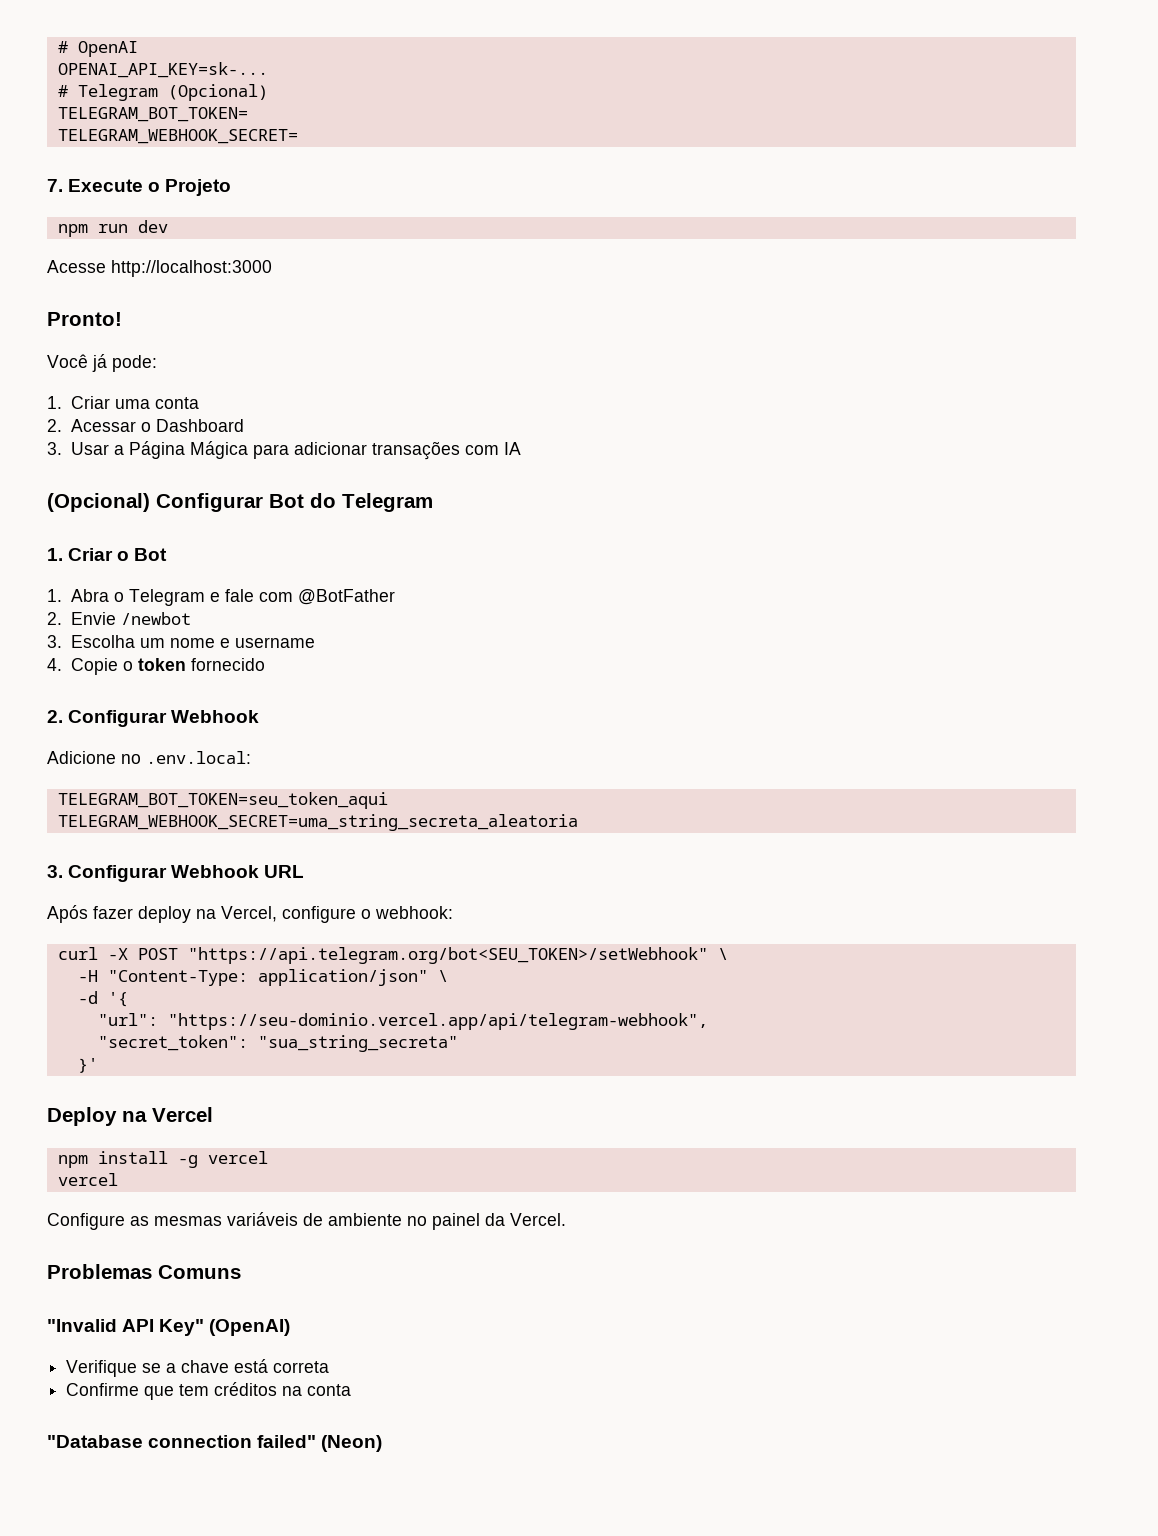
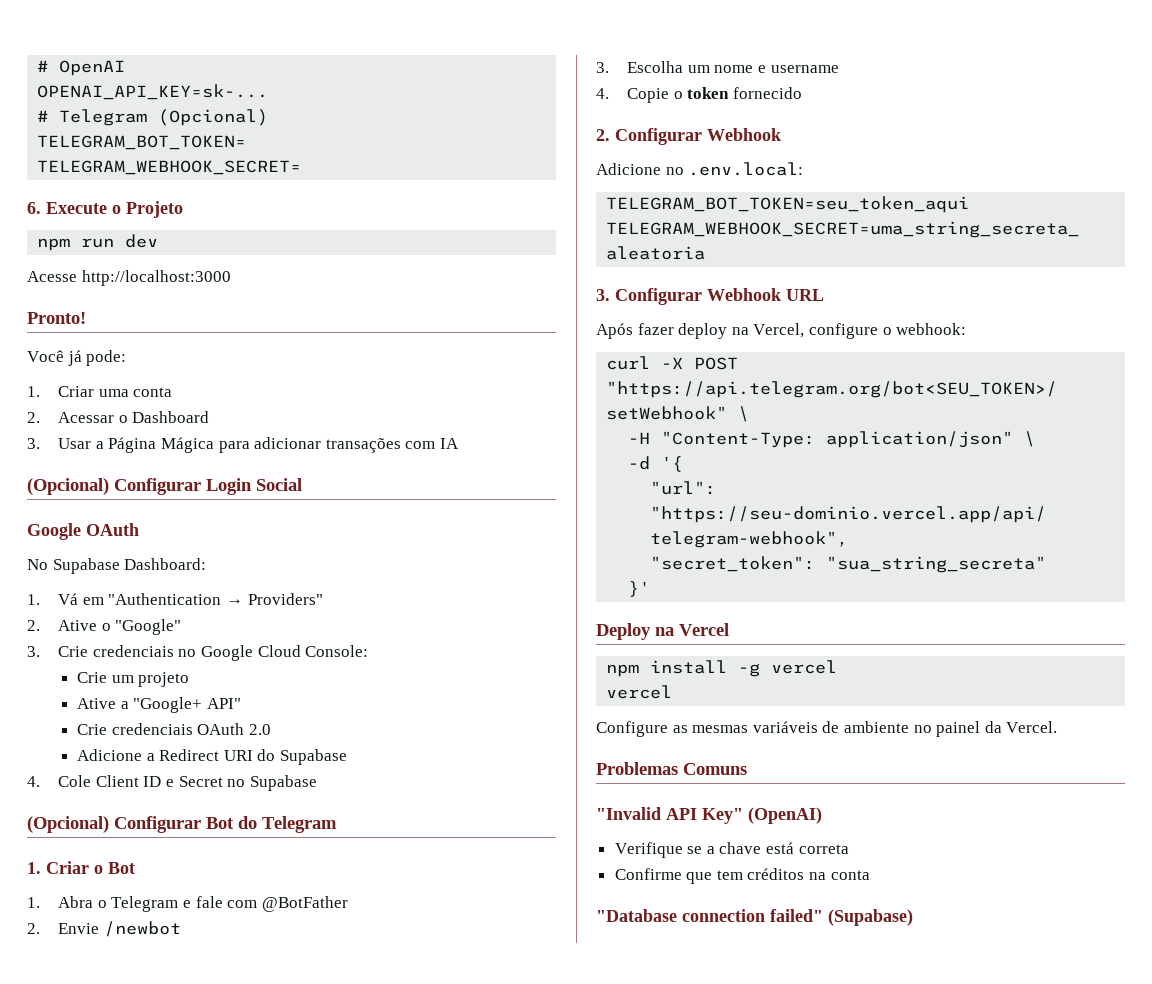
- 7. Execute o Projeto
+ 6. Execute o Projeto
+ (Opcional) Configurar Login Social
+ Google OAuth
+ No Supabase Dashboard:
+ 1. Vá em "Authentication → Providers"
+ 2. Ative o "Google"
+ 3. Crie credenciais no Google Cloud Console:
+ Crie um projeto
+ Ative a "Google+ API"
+ Crie credenciais OAuth 2.0
+ Adicione a Redirect URI do Supabase
+ 4. Cole Client ID e Secret no Supabase
- "Database connection failed" (Neon)
+ "Database connection failed" (Supabase)

